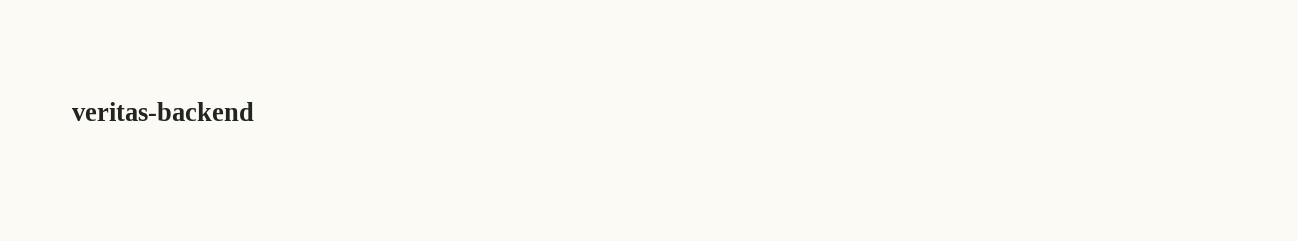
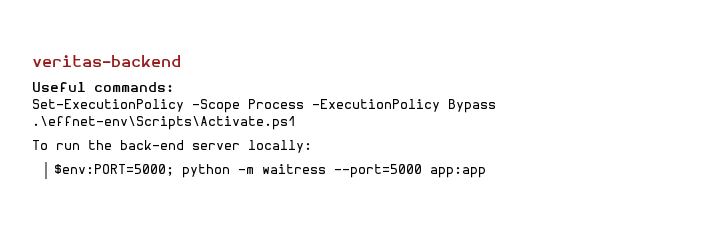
+ Useful commands:
+ Set-ExecutionPolicy -Scope Process -ExecutionPolicy Bypass .\effnet-env\Scripts\Activate.ps1
+ To run the back-end server locally:
+ $env:PORT=5000; python -m waitress --port=5000 app:app

